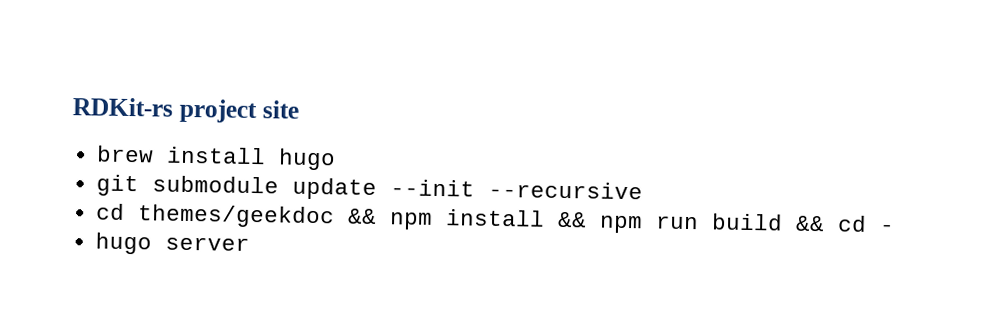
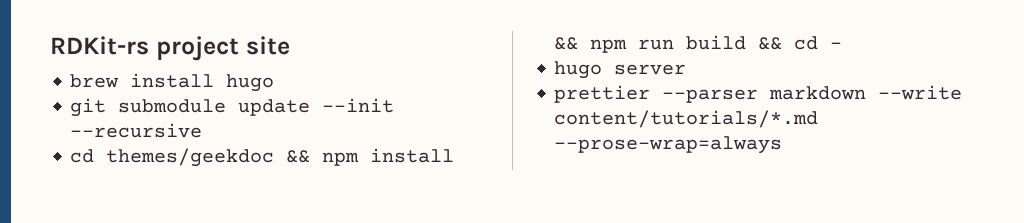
+ prettier --parser markdown --write content/tutorials/*.md --prose-wrap=always

